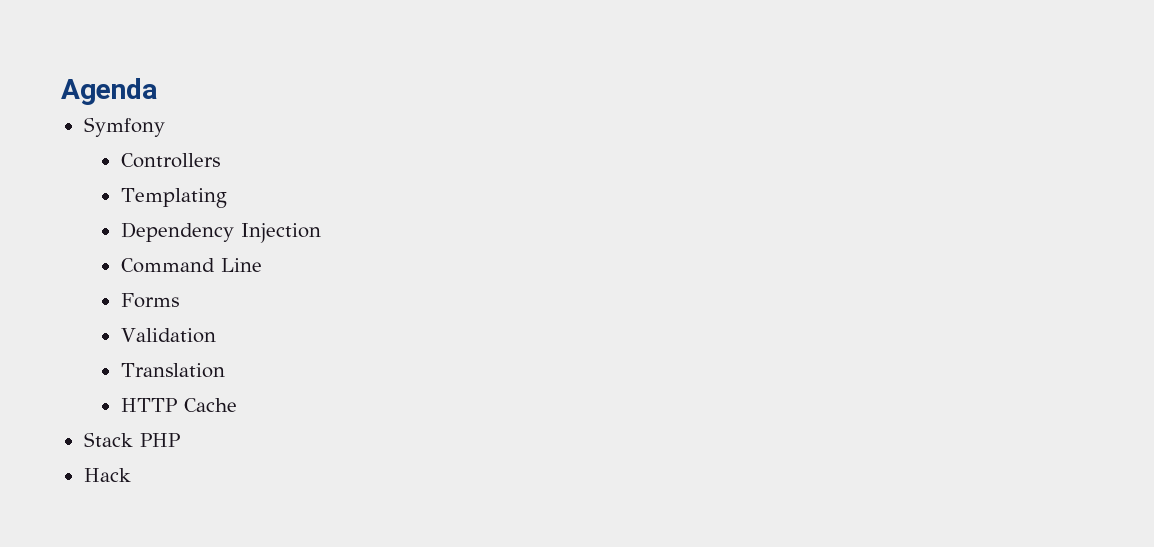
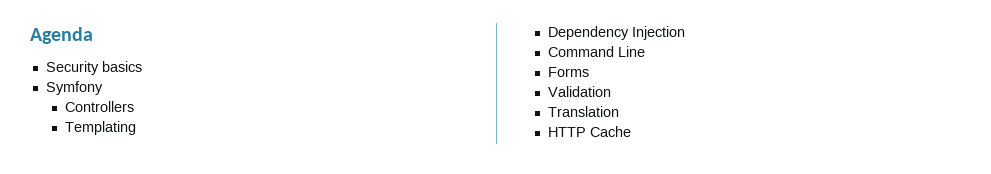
+ Security basics
- Stack PHP
- Hack

